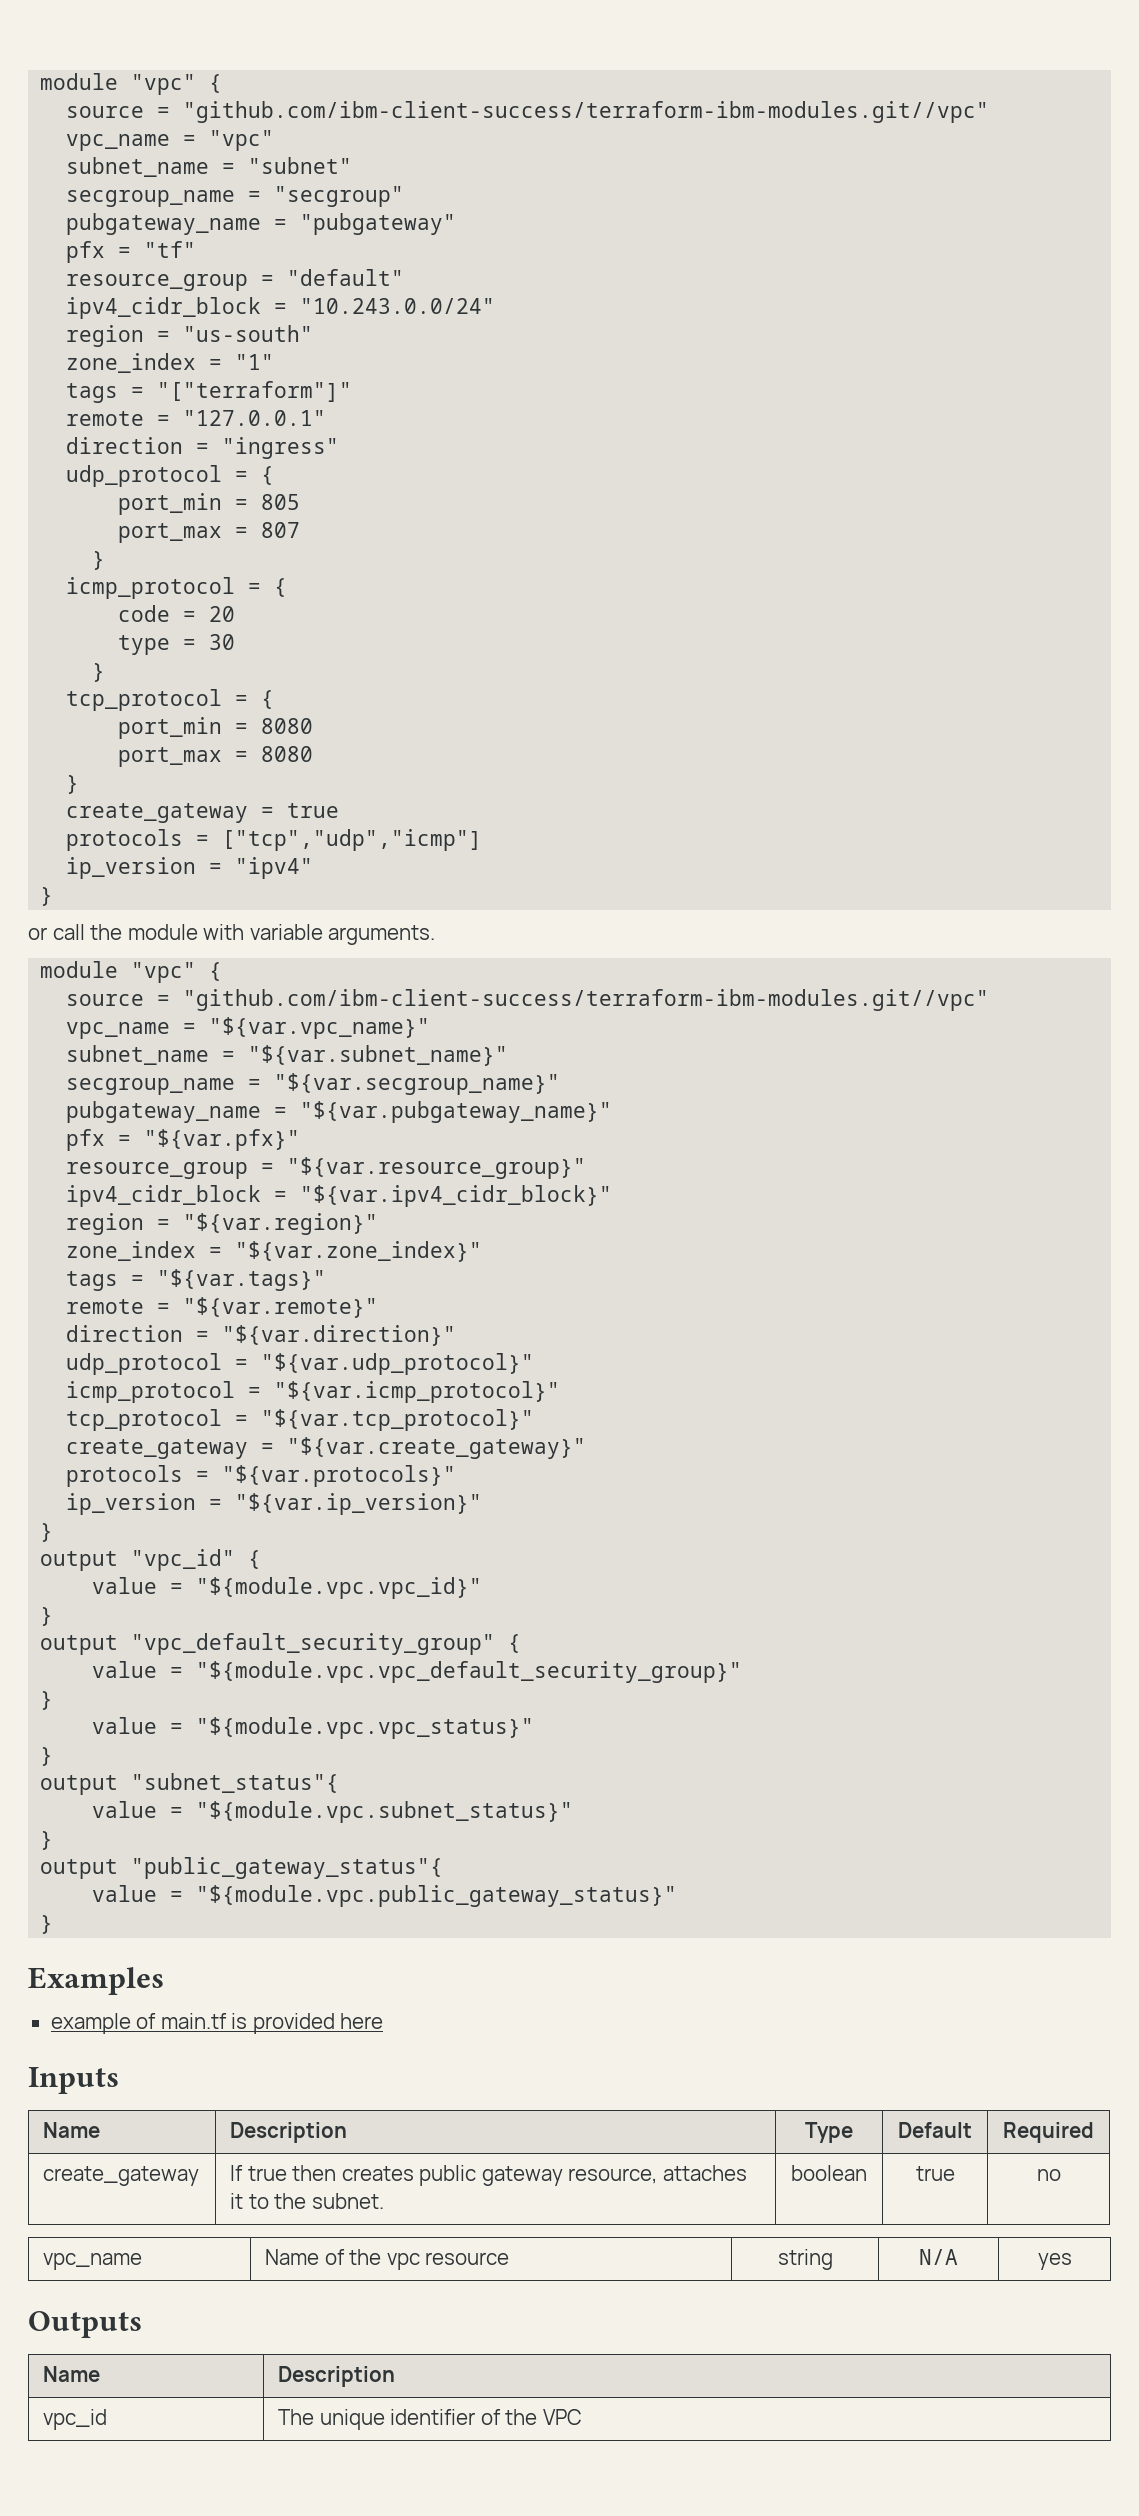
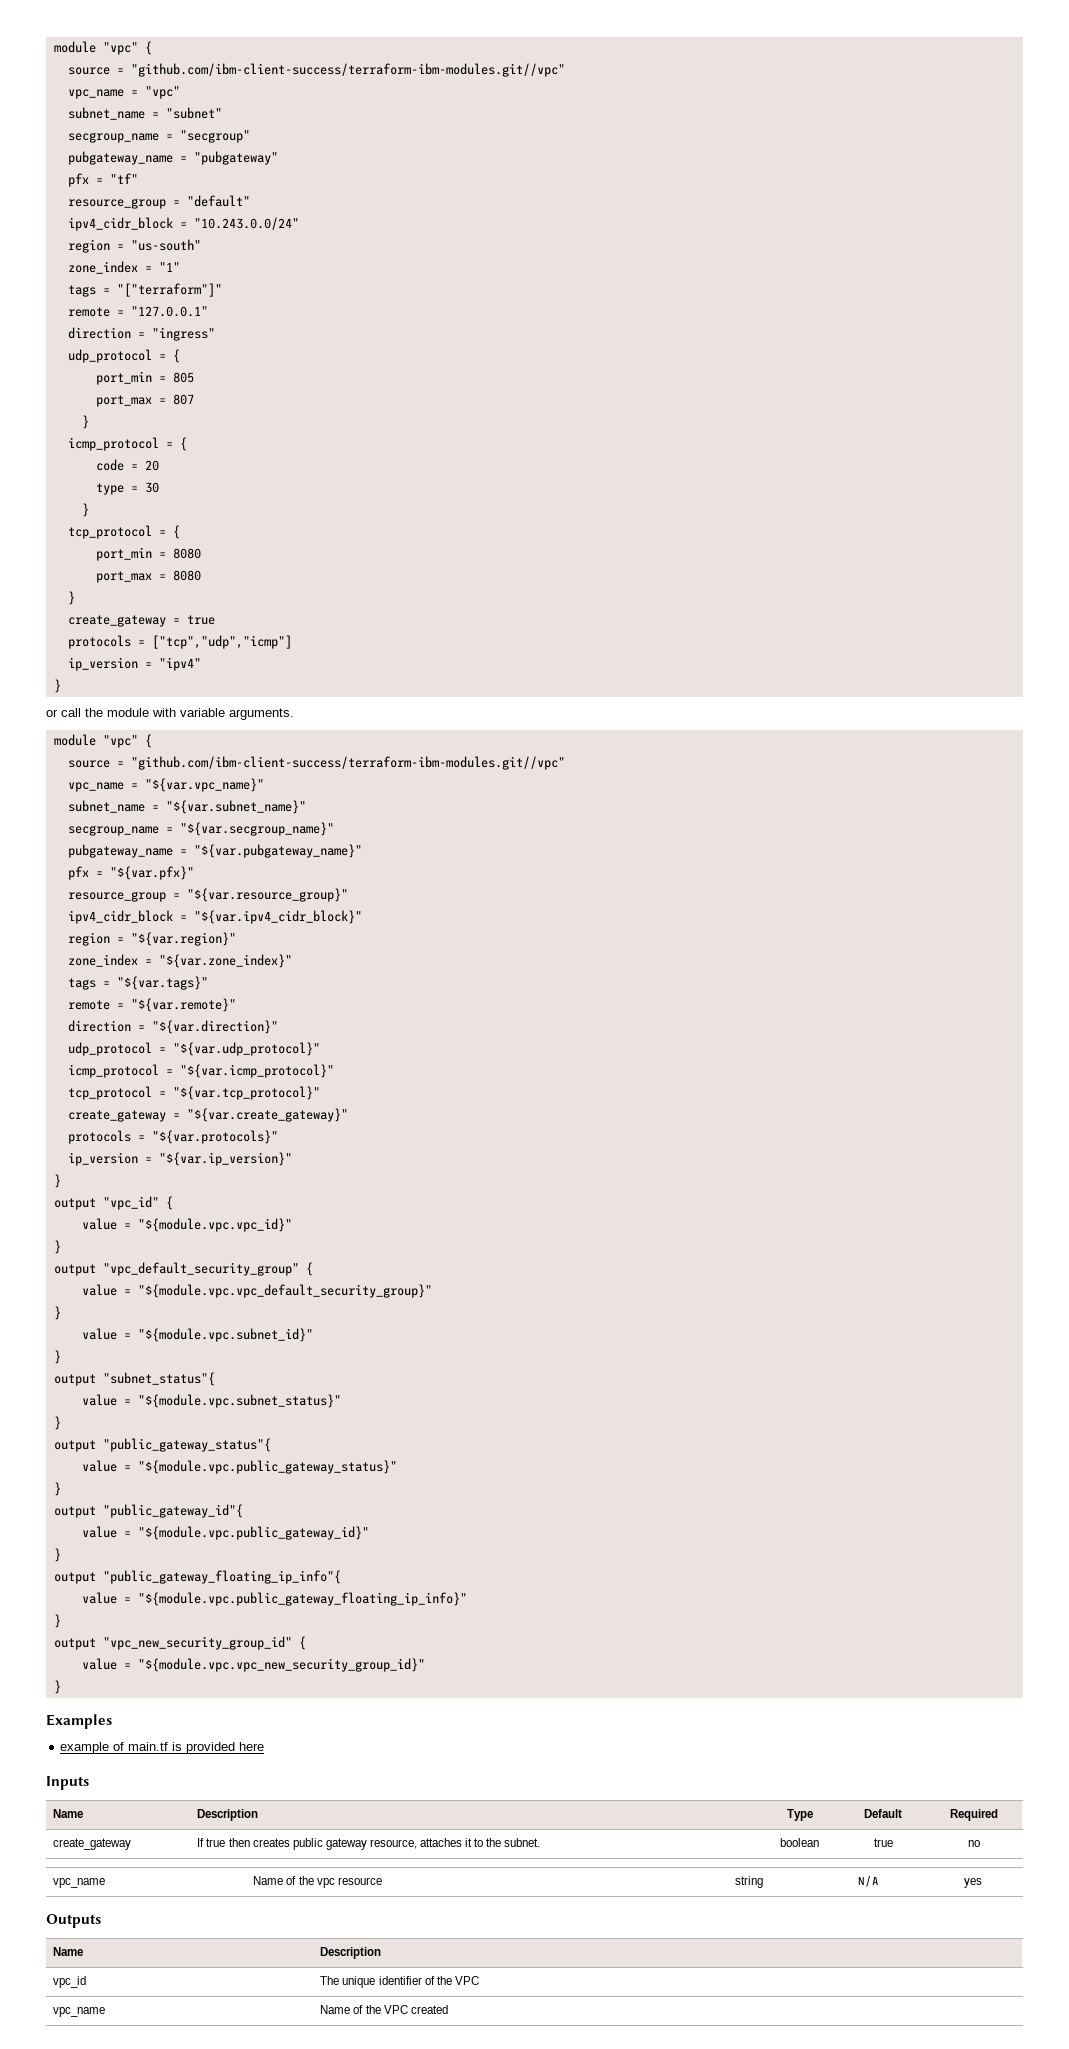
- value = "${module.vpc.vpc_status}"
+ value = "${module.vpc.subnet_id}"
+ output "public_gateway_id"{
+ value = "${module.vpc.public_gateway_id}"
+ }
+ output "public_gateway_floating_ip_info"{
+ value = "${module.vpc.public_gateway_floating_ip_info}"
+ }
+ output "vpc_new_security_group_id" {
+ value = "${module.vpc.vpc_new_security_group_id}"
+ }
+ vpc_name | Name of the VPC created

